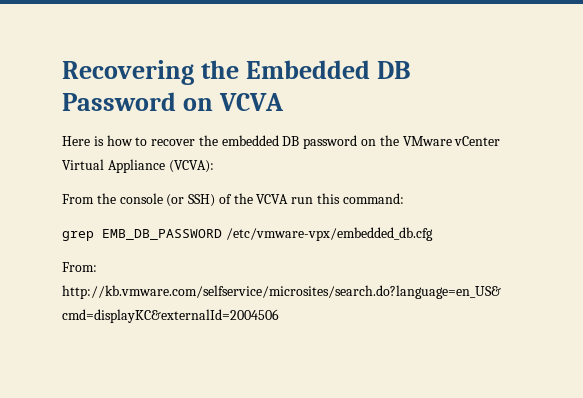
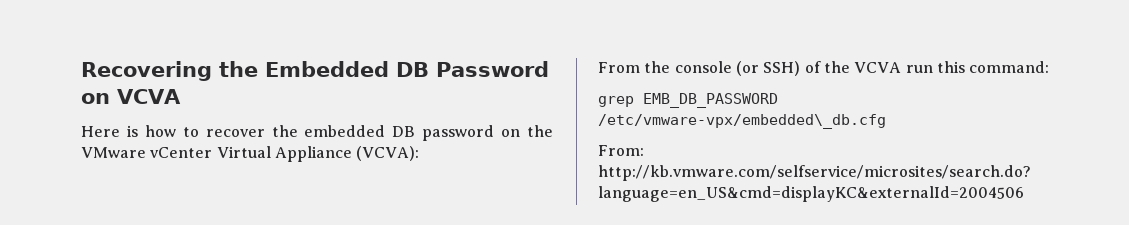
- grep EMB_DB_PASSWORD /etc/vmware-vpx/embedded_db.cfg
+ grep EMB_DB_PASSWORD /etc/vmware-vpx/embedded\_db.cfg

